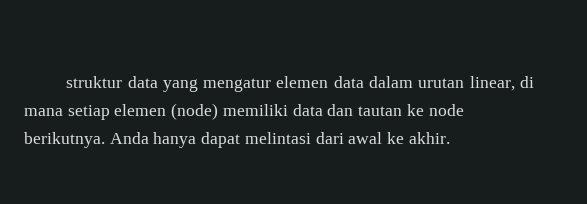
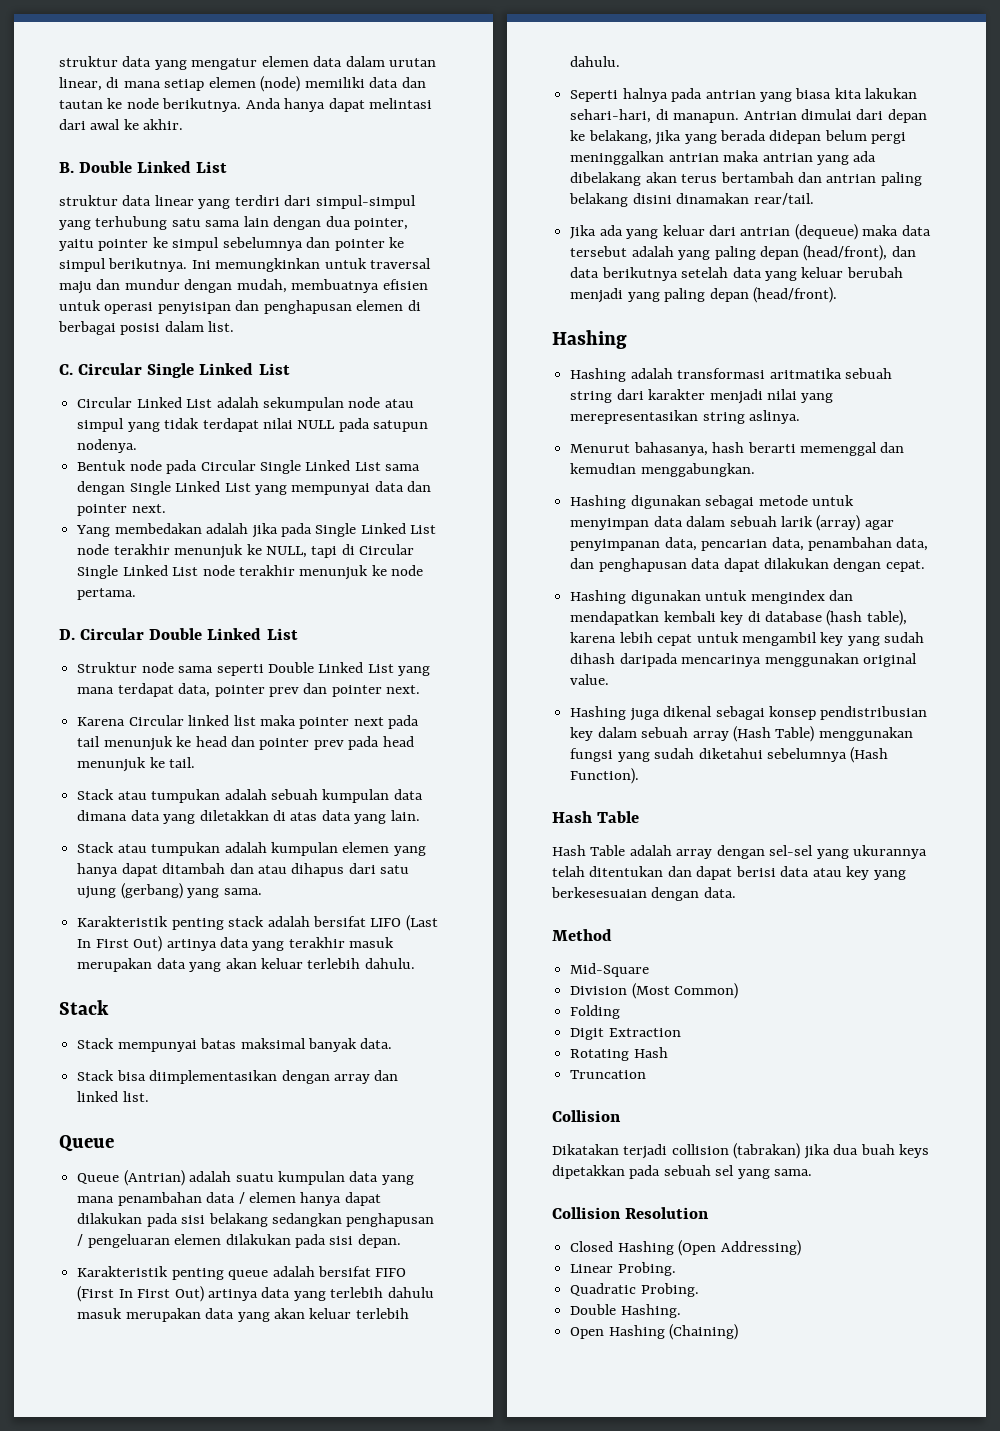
+ B. Double Linked List
+ struktur data linear yang terdiri dari simpul-simpul yang terhubung satu sama lain dengan dua pointer, yaitu pointer ke simpul sebelumnya dan pointer ke simpul berikutnya. Ini memungkinkan untuk traversal maju dan mundur dengan mudah, membuatnya efisien untuk operasi penyisipan dan penghapusan elemen di berbagai posisi dalam list.
+ C. Circular Single Linked List
+ Circular Linked List adalah sekumpulan node atau simpul yang tidak terdapat nilai NULL pada satupun nodenya.
+ Bentuk node pada Circular Single Linked List sama dengan Single Linked List yang mempunyai data dan pointer next.
+ Yang membedakan adalah jika pada Single Linked List node terakhir menunjuk ke NULL, tapi di Circular Single Linked List node terakhir menunjuk ke node pertama.
+ D. Circular Double Linked List
+ Struktur node sama seperti Double Linked List yang mana terdapat data, pointer prev dan pointer next.
+ Karena Circular linked list maka pointer next pada tail menunjuk ke head dan pointer prev pada head menunjuk ke tail.
+ Stack atau tumpukan adalah sebuah kumpulan data dimana data yang diletakkan di atas data yang lain.
+ Stack atau tumpukan adalah kumpulan elemen yang hanya dapat ditambah dan atau dihapus dari satu ujung (gerbang) yang sama.
+ Karakteristik penting stack adalah bersifat LIFO (Last In First Out) artinya data yang terakhir masuk merupakan data yang akan keluar terlebih dahulu.
+ Stack
+ Stack mempunyai batas maksimal banyak data.
+ Stack bisa diimplementasikan dengan array dan linked list.
+ Queue
+ Queue (Antrian) adalah suatu kumpulan data yang mana penambahan data / elemen hanya dapat dilakukan pada sisi belakang sedangkan penghapusan / pengeluaran elemen dilakukan pada sisi depan.
+ Karakteristik penting queue adalah bersifat FIFO (First In First Out) artinya data yang terlebih dahulu masuk merupakan data yang akan keluar terlebih dahulu.
+ Seperti halnya pada antrian yang biasa kita lakukan sehari-hari, di manapun. Antrian dimulai dari depan ke belakang, jika yang berada didepan belum pergi meninggalkan antrian maka antrian yang ada dibelakang akan terus bertambah dan antrian paling belakang disini dinamakan rear/tail.
+ Jika ada yang keluar dari antrian (dequeue) maka data tersebut adalah yang paling depan (head/front), dan data berikutnya setelah data yang keluar berubah menjadi yang paling depan (head/front).
+ Hashing
+ Hashing adalah transformasi aritmatika sebuah string dari karakter menjadi nilai yang merepresentasikan string aslinya.
+ Menurut bahasanya, hash berarti memenggal dan kemudian menggabungkan.
+ Hashing digunakan sebagai metode untuk menyimpan data dalam sebuah larik (array) agar penyimpanan data, pencarian data, penambahan data, dan penghapusan data dapat dilakukan dengan cepat.
+ Hashing digunakan untuk mengindex dan mendapatkan kembali key di database (hash table), karena lebih cepat untuk mengambil key yang sudah dihash daripada mencarinya menggunakan original value.
+ Hashing juga dikenal sebagai konsep pendistribusian key dalam sebuah array (Hash Table) menggunakan fungsi yang sudah diketahui sebelumnya (Hash Function).
+ Hash Table
+ Hash Table adalah array dengan sel-sel yang ukurannya telah ditentukan dan dapat berisi data atau key yang berkesesuaian dengan data.
+ Method
+ Mid-Square
+ Division (Most Common)
+ Folding
+ Digit Extraction
+ Rotating Hash
+ Truncation
+ Collision
+ Dikatakan terjadi collision (tabrakan) jika dua buah keys dipetakkan pada sebuah sel yang sama.
+ Collision Resolution
+ Closed Hashing (Open Addressing)
+ Linear Probing.
+ Quadratic Probing.
+ Double Hashing.
+ Open Hashing (Chaining)

